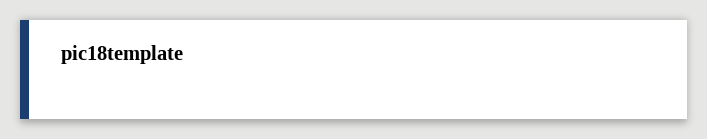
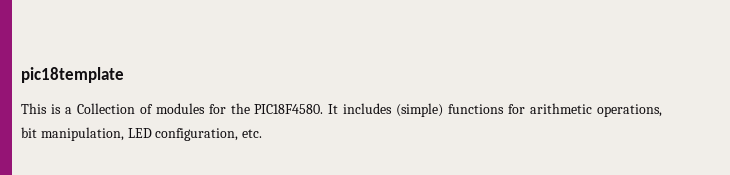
+ This is a Collection of modules for the PIC18F4580. It includes (simple) functions for arithmetic operations, bit manipulation, LED configuration, etc.

